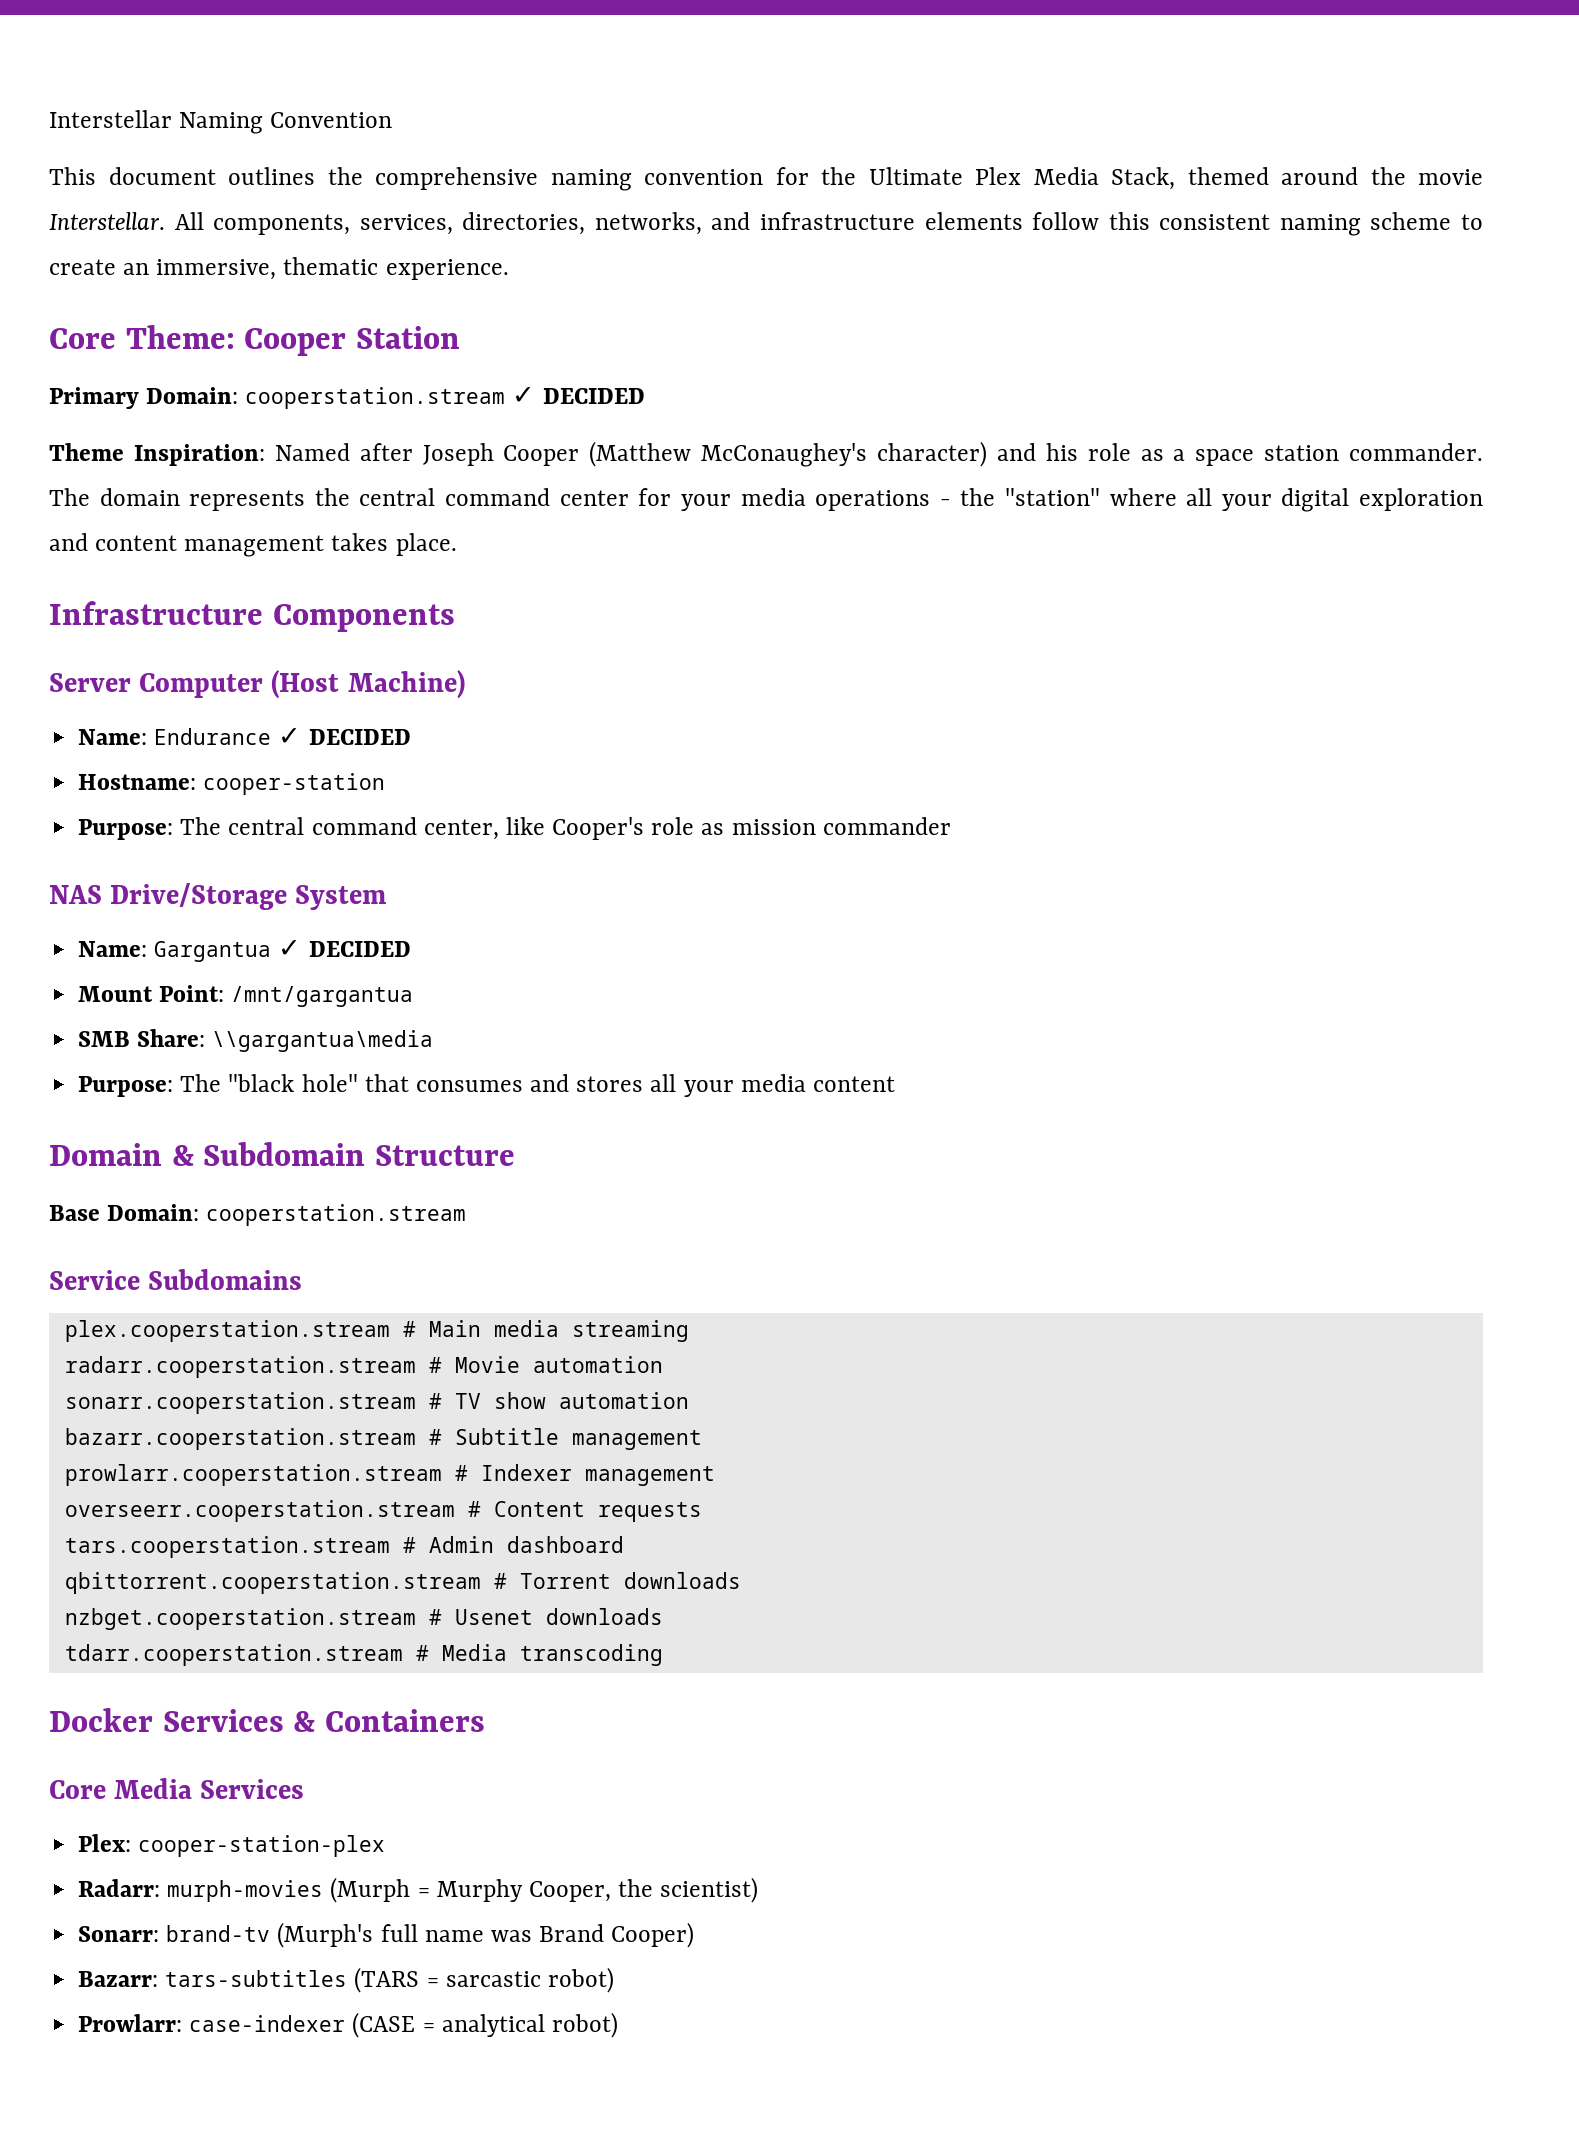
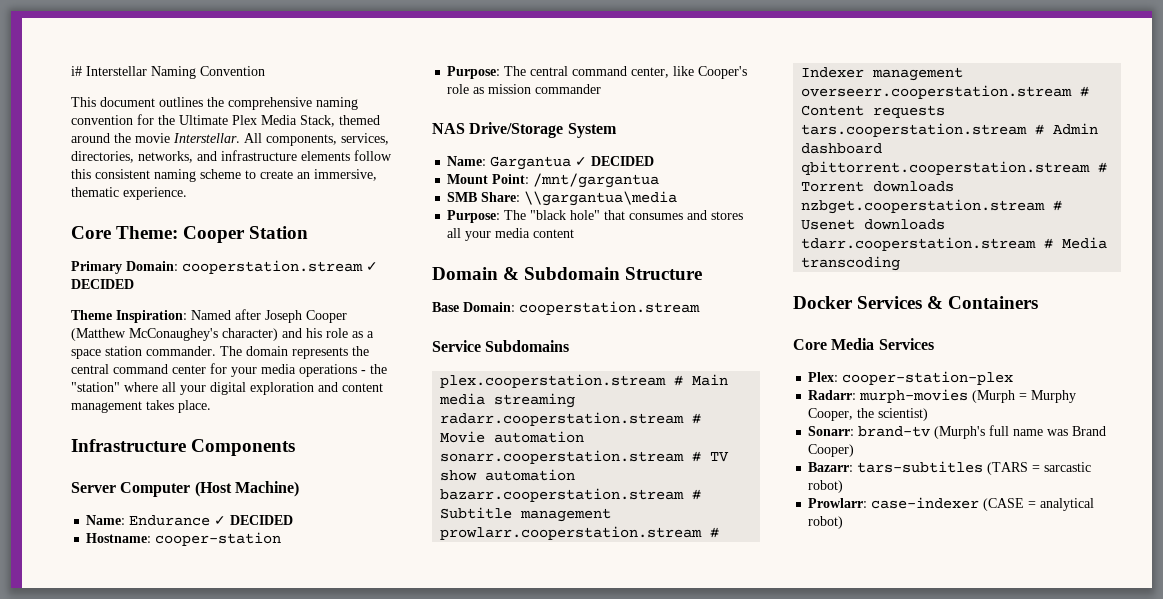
- Interstellar Naming Convention
+ i# Interstellar Naming Convention

